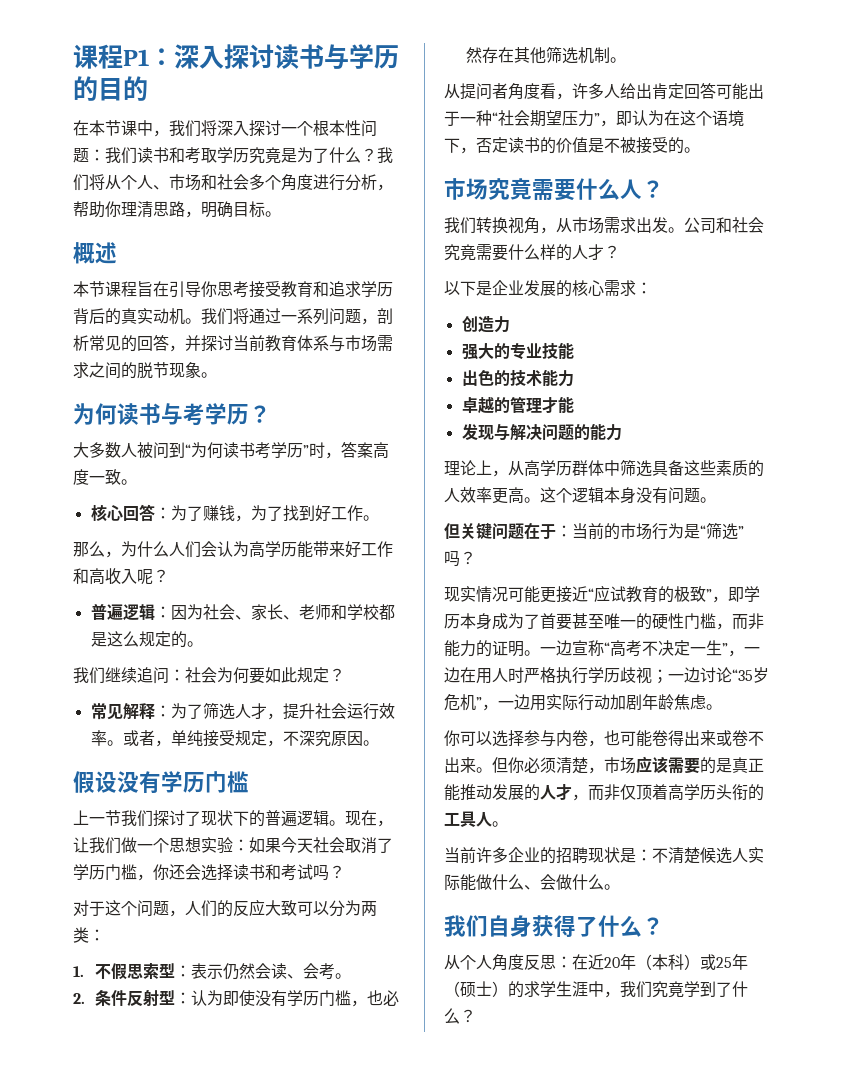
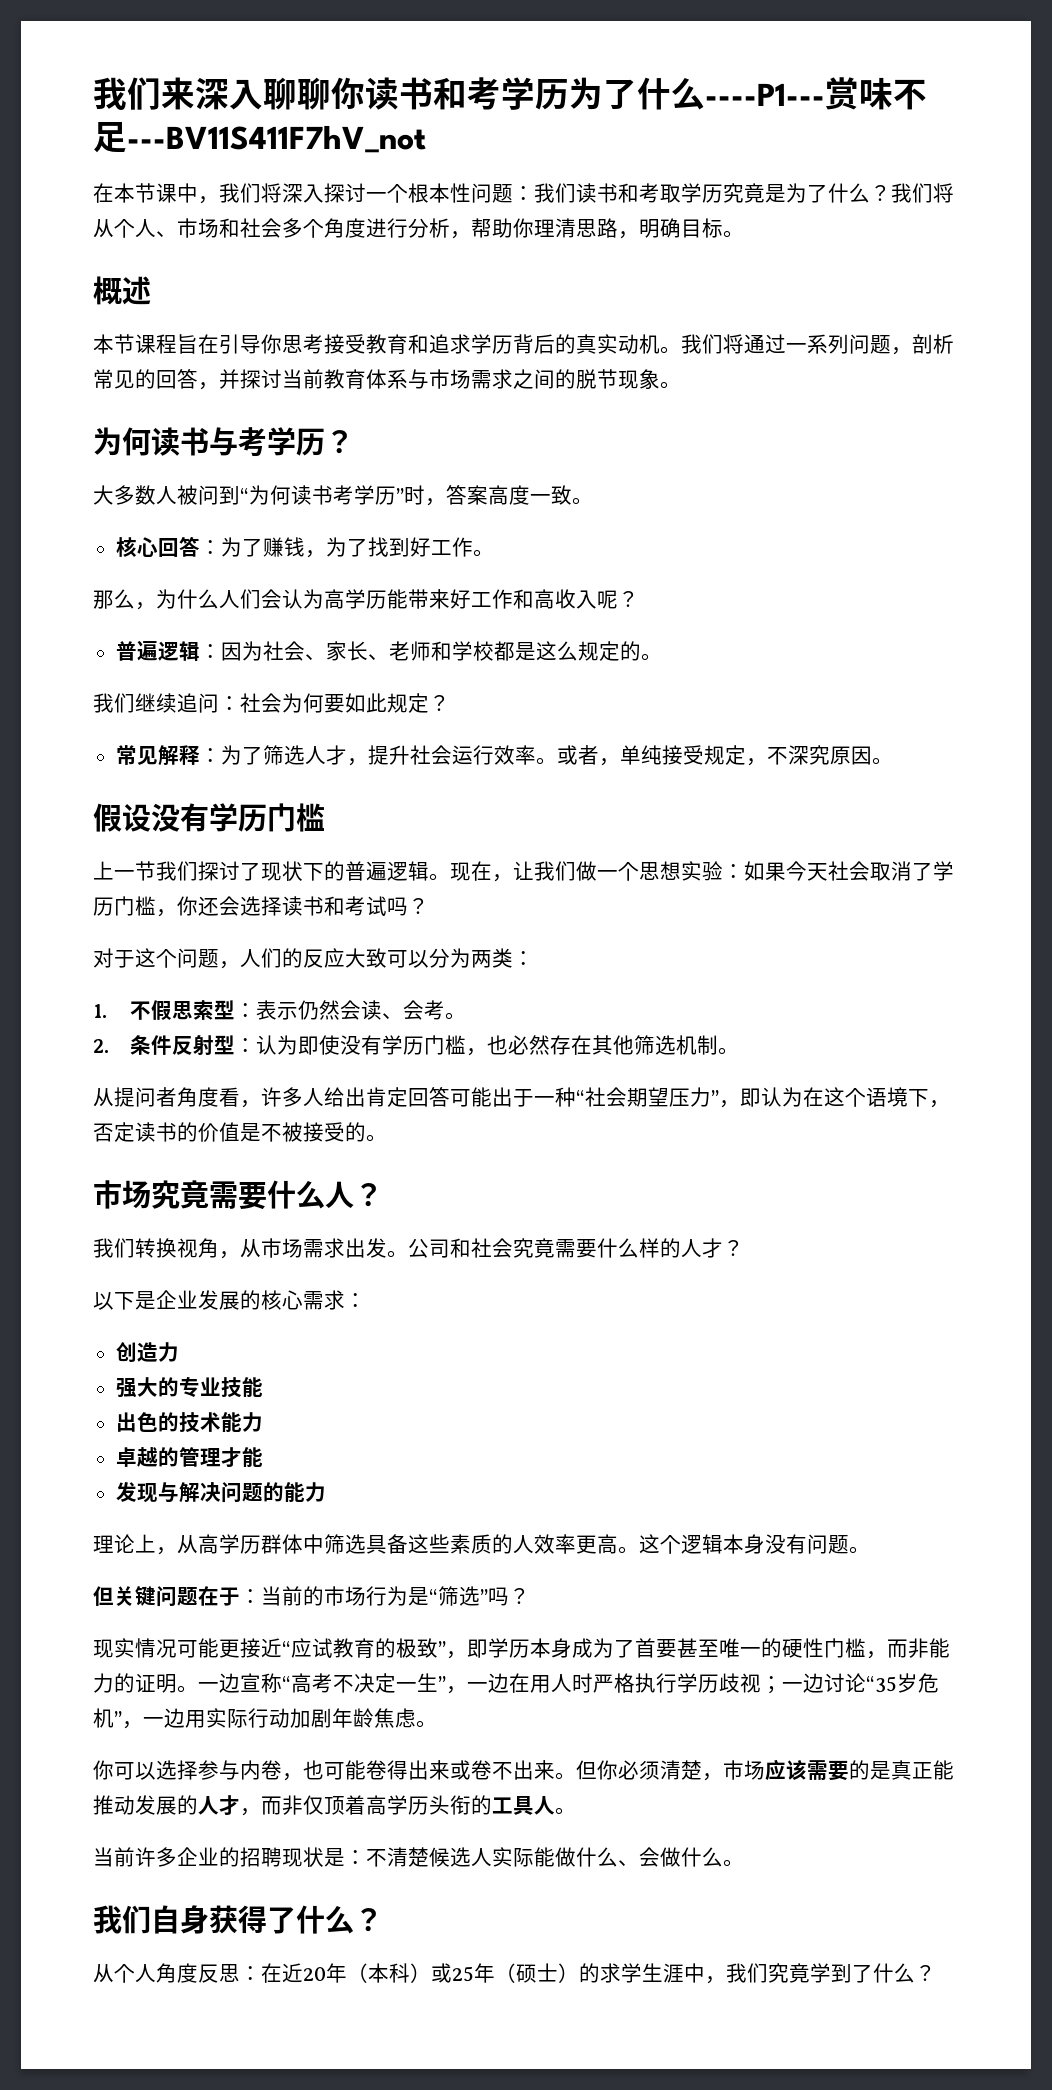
- 课程P1：深入探讨读书与学历的目的
+ 我们来深入聊聊你读书和考学历为了什么----P1---赏味不足---BV11S411F7hV_not

